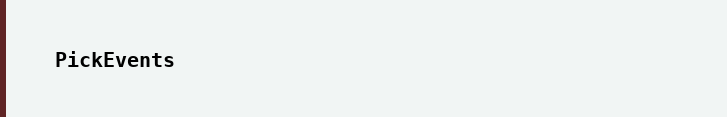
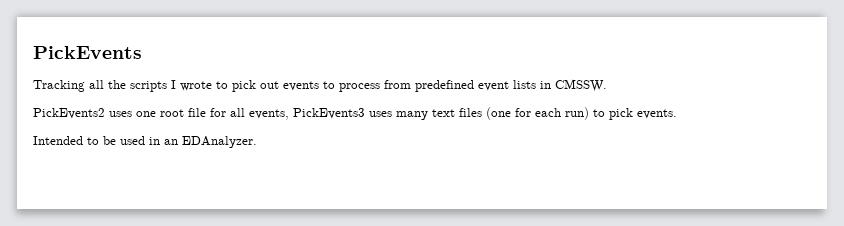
+ Tracking all the scripts I wrote to pick out events to process from predefined event lists in CMSSW.
+ PickEvents2 uses one root file for all events, PickEvents3 uses many text files (one for each run) to pick events.
+ Intended to be used in an EDAnalyzer.

